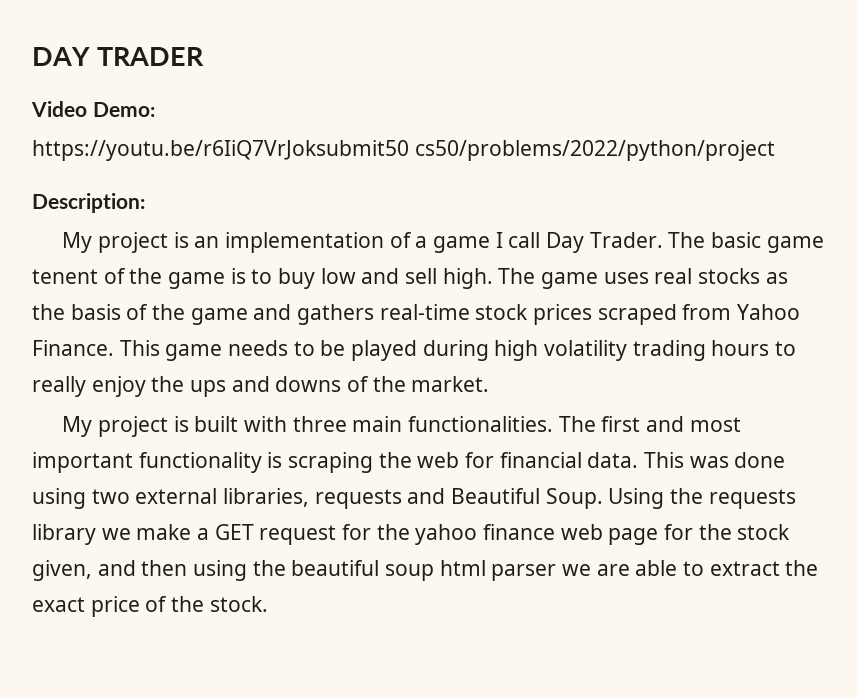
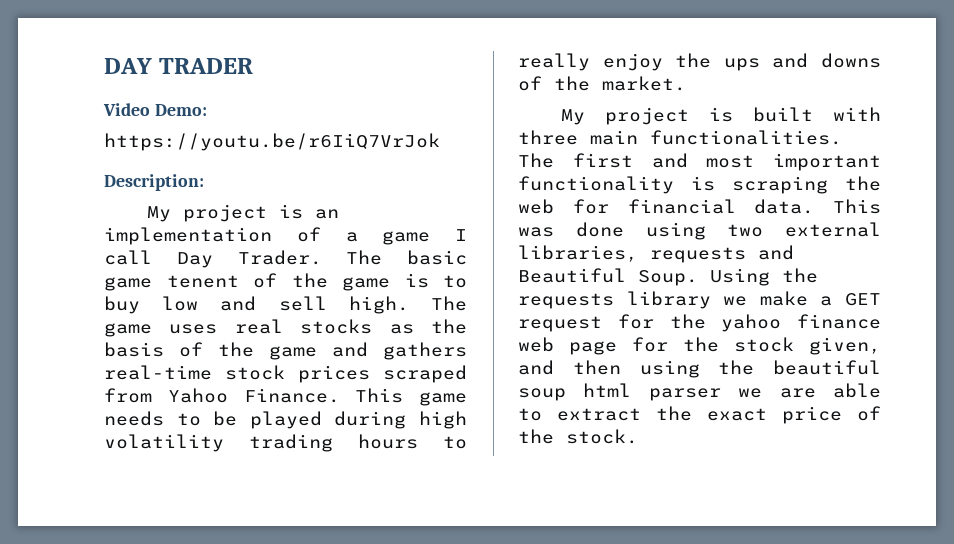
- https://youtu.be/r6IiQ7VrJoksubmit50 cs50/problems/2022/python/project
+ https://youtu.be/r6IiQ7VrJok

